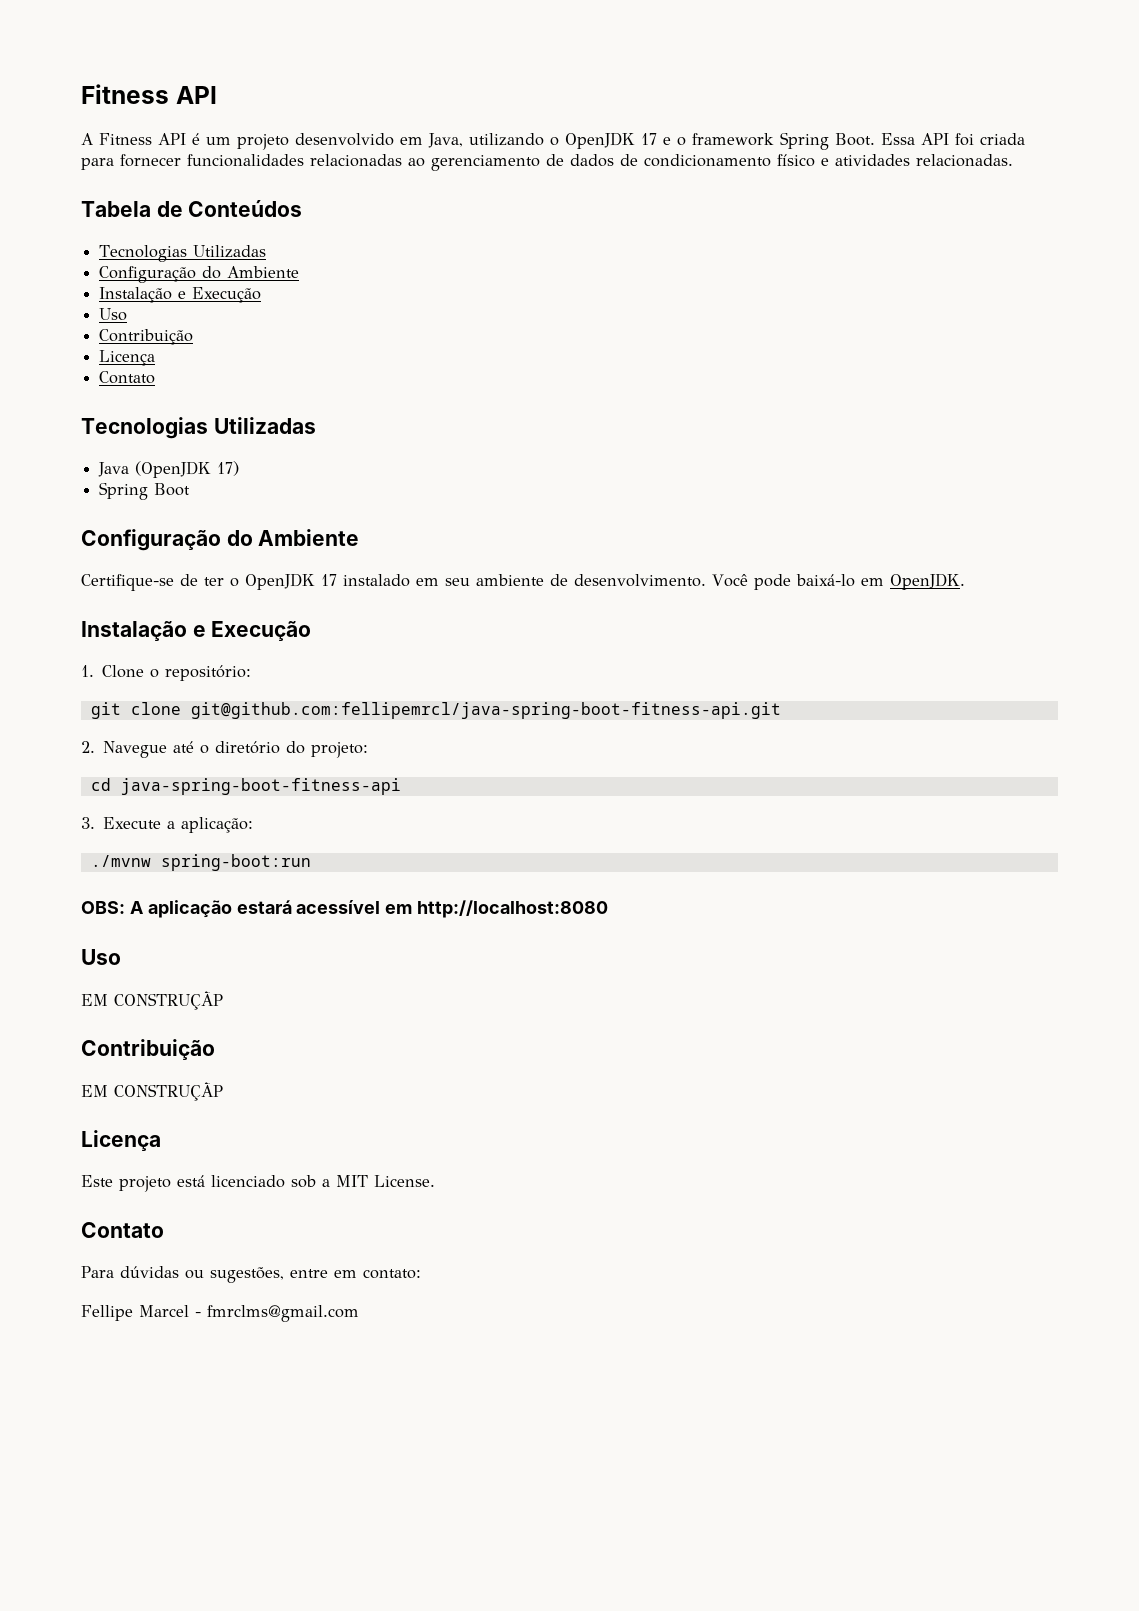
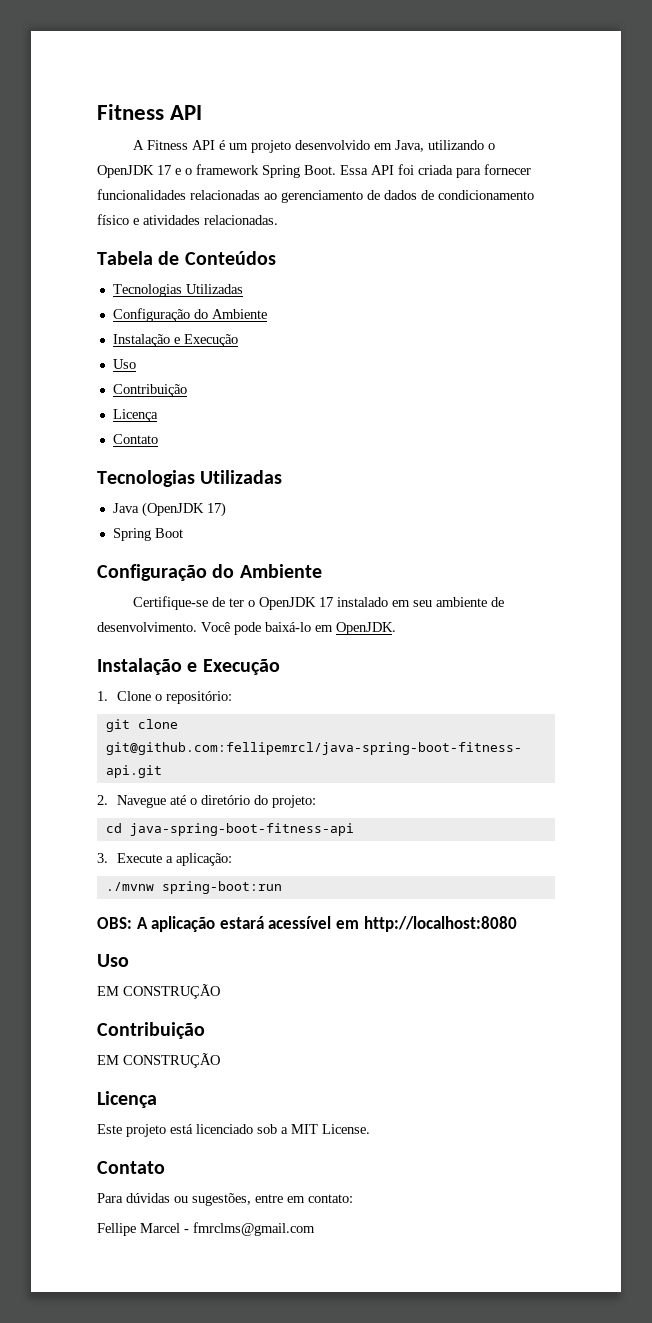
  OBS: A aplicação estará acessível em http://localhost:8080
  Uso
- EM CONSTRUÇÃP
+ EM CONSTRUÇÃO
  Contribuição
- EM CONSTRUÇÃP
+ EM CONSTRUÇÃO

